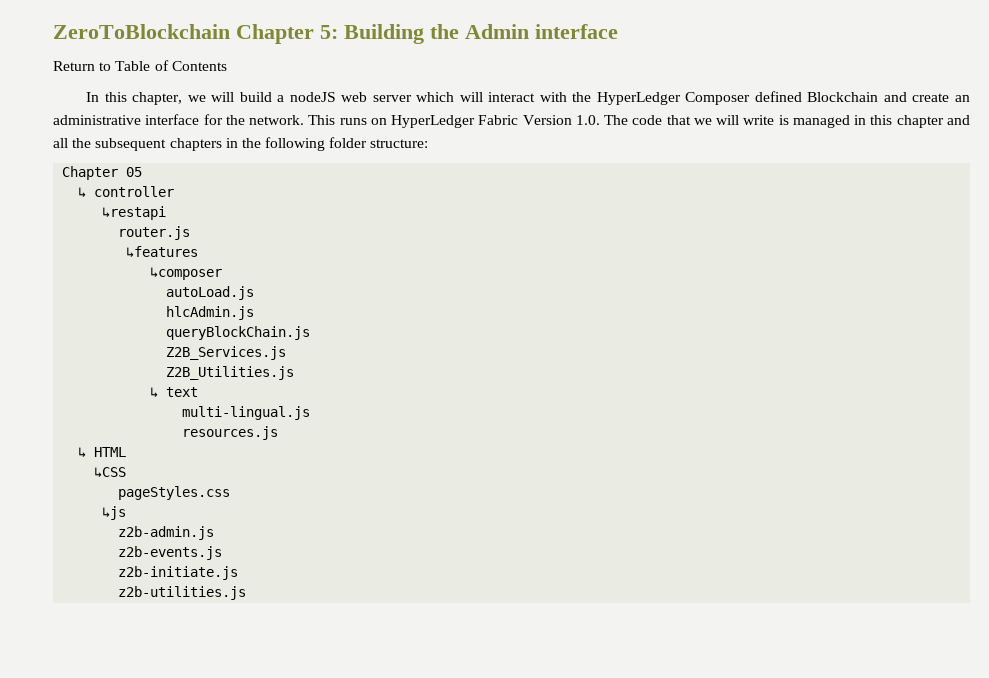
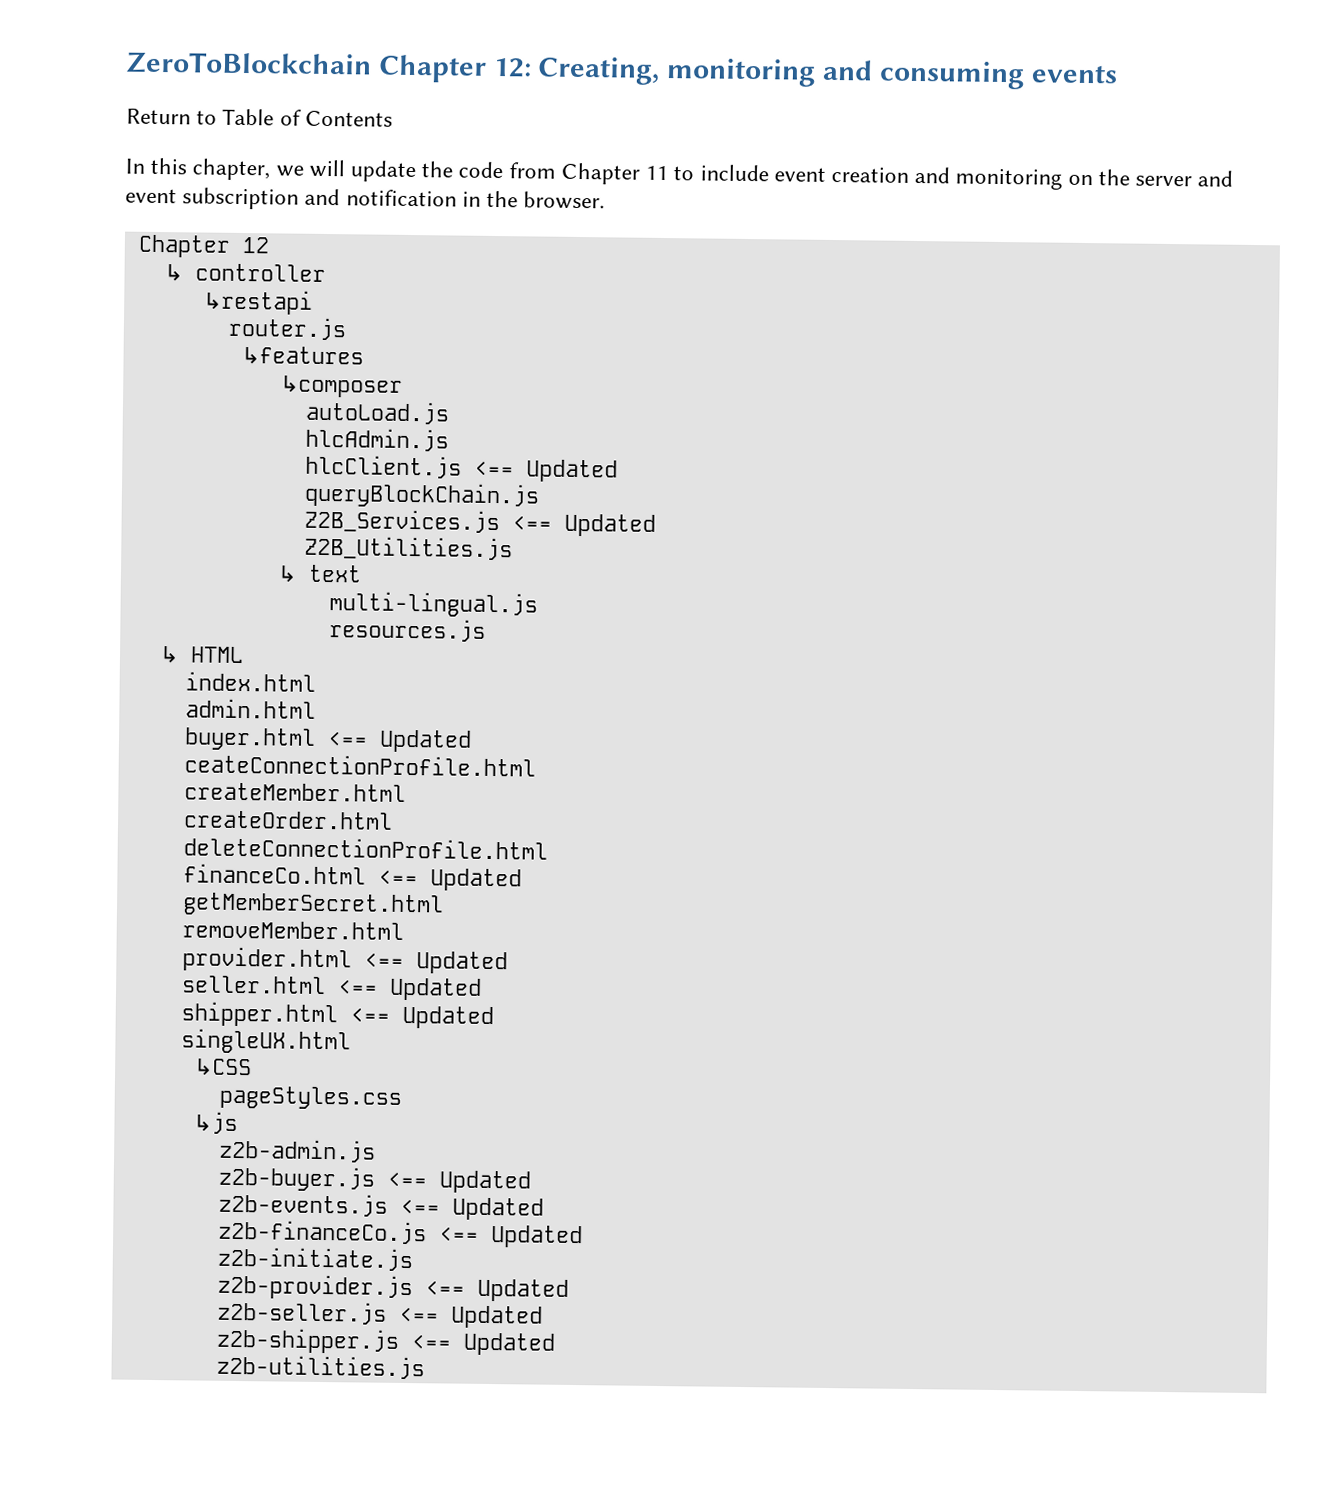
- ZeroToBlockchain Chapter 5: Building the Admin interface
+ ZeroToBlockchain Chapter 12: Creating, monitoring and consuming events
- In this chapter, we will build a nodeJS web server which will interact with the HyperLedger Composer defined Blockchain and create an administrative interface for the network. This runs on HyperLedger Fabric Version 1.0. The code that we will write is managed in this chapter and all the subsequent chapters in the following folder structure:
- Chapter 05
+ In this chapter, we will update the code from Chapter 11 to include event creation and monitoring on the server and event subscription and notification in the browser.
+ Chapter 12
+ hlcClient.js <== Updated
- Z2B_Services.js
+ Z2B_Services.js <== Updated
+ index.html
+ admin.html
+ buyer.html <== Updated
+ ceateConnectionProfile.html
+ createMember.html
+ createOrder.html
+ deleteConnectionProfile.html
+ financeCo.html <== Updated
+ getMemberSecret.html
+ removeMember.html
+ provider.html <== Updated
+ seller.html <== Updated
+ shipper.html <== Updated
+ singleUX.html
  ↳CSS
  pageStyles.css
  ↳js
  z2b-admin.js
- z2b-events.js
+ z2b-buyer.js <== Updated
+ z2b-events.js <== Updated
+ z2b-financeCo.js <== Updated
  z2b-initiate.js
+ z2b-provider.js <== Updated
+ z2b-seller.js <== Updated
+ z2b-shipper.js <== Updated

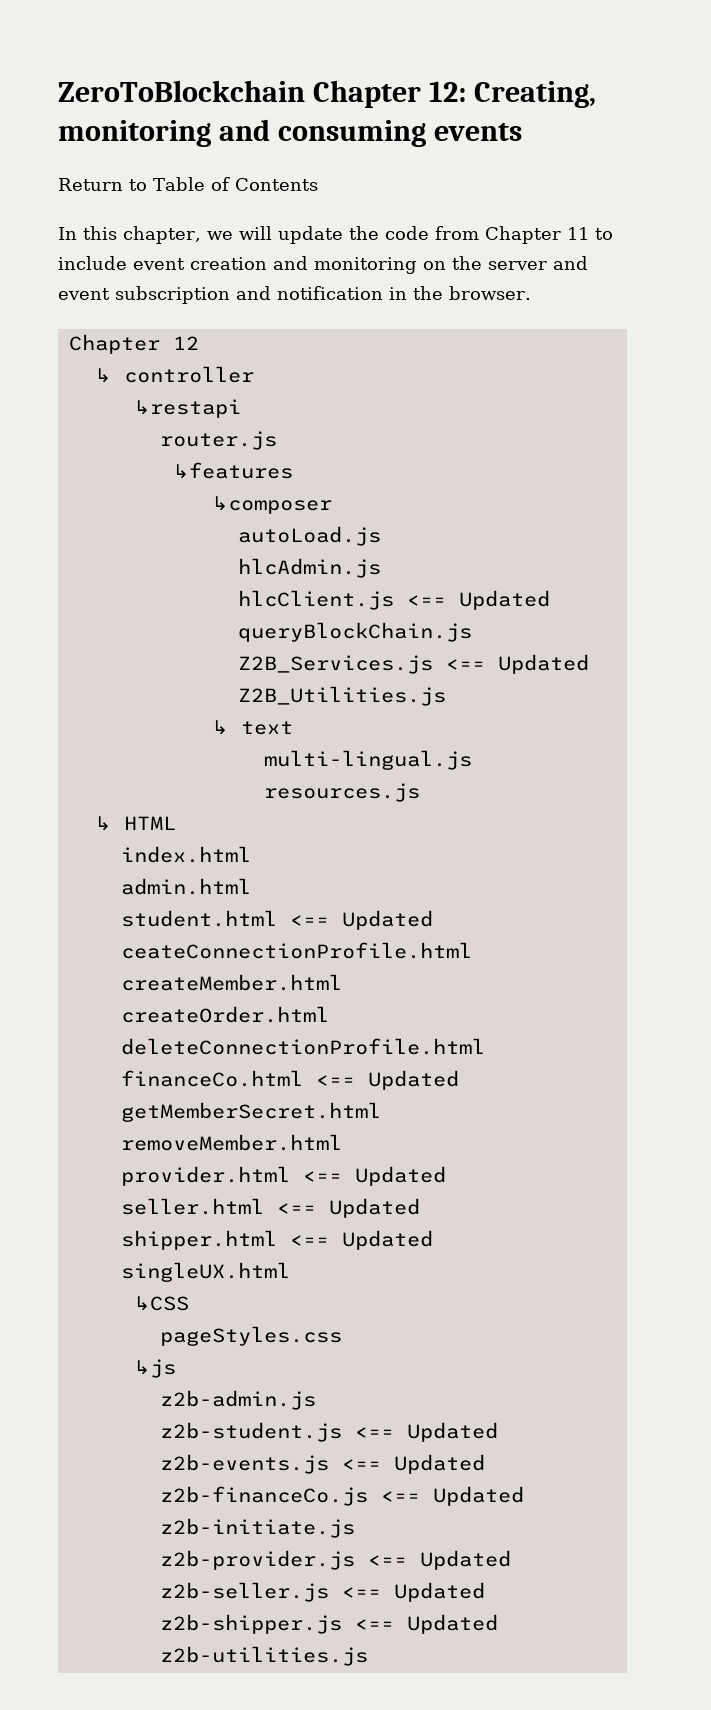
- buyer.html <== Updated
+ student.html <== Updated
- z2b-buyer.js <== Updated
+ z2b-student.js <== Updated

